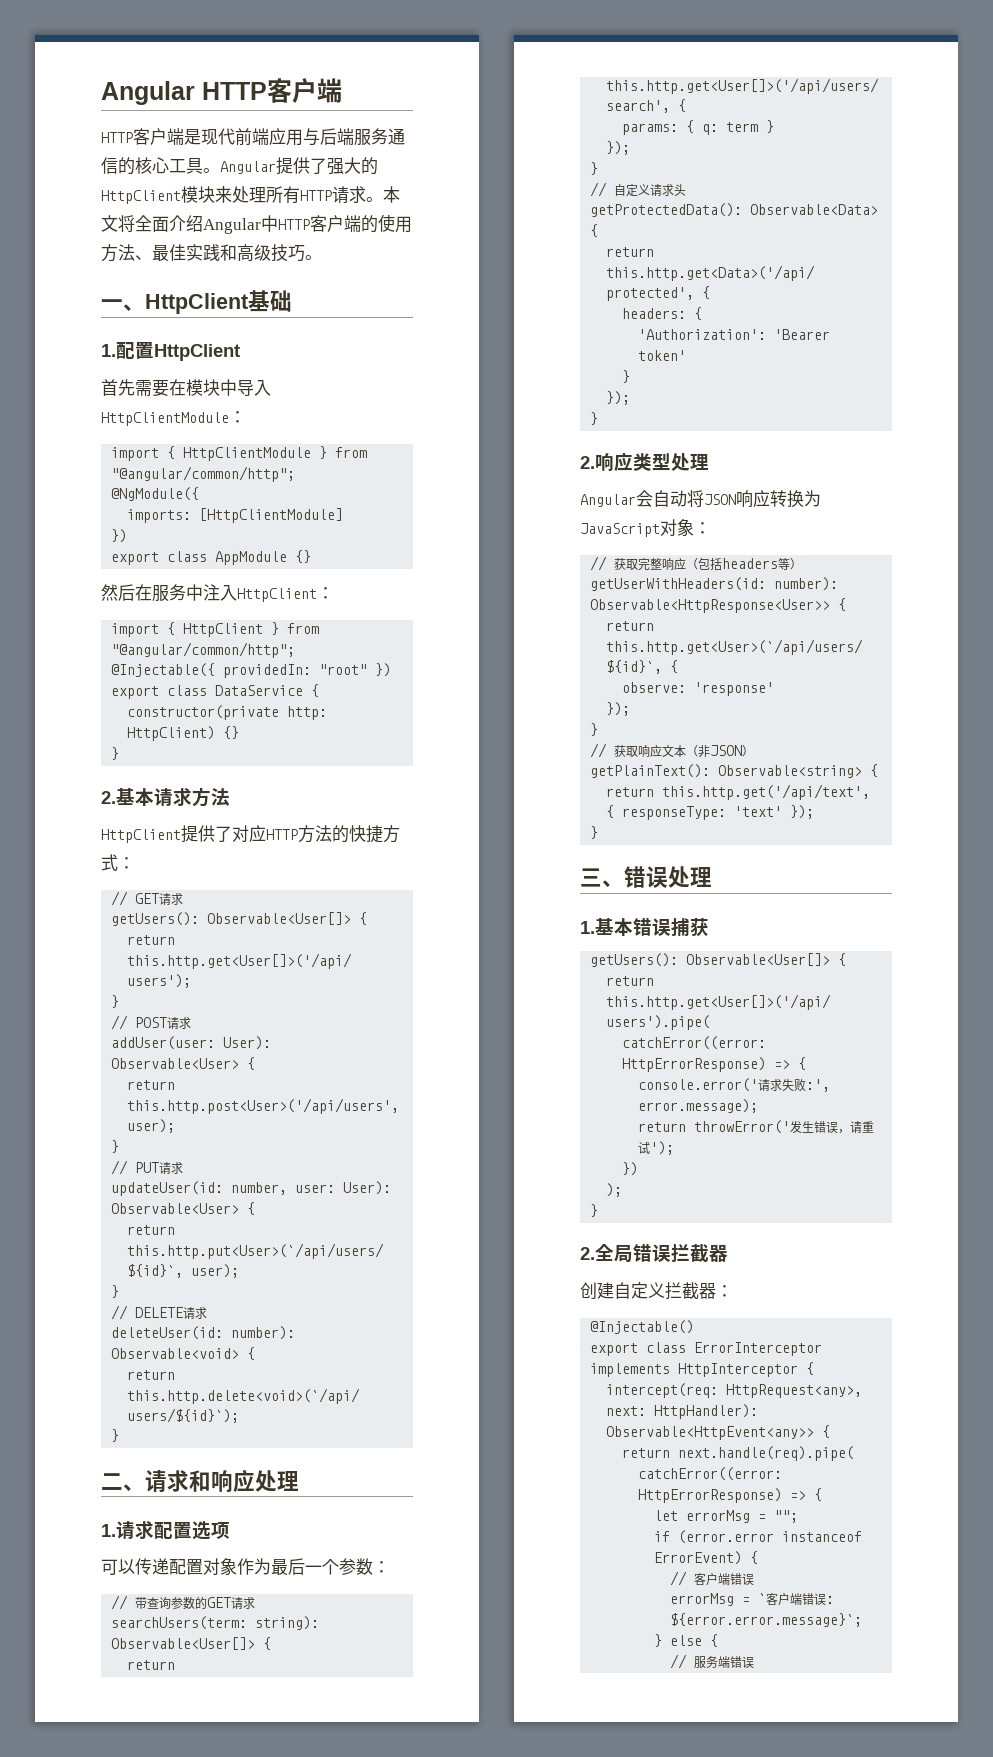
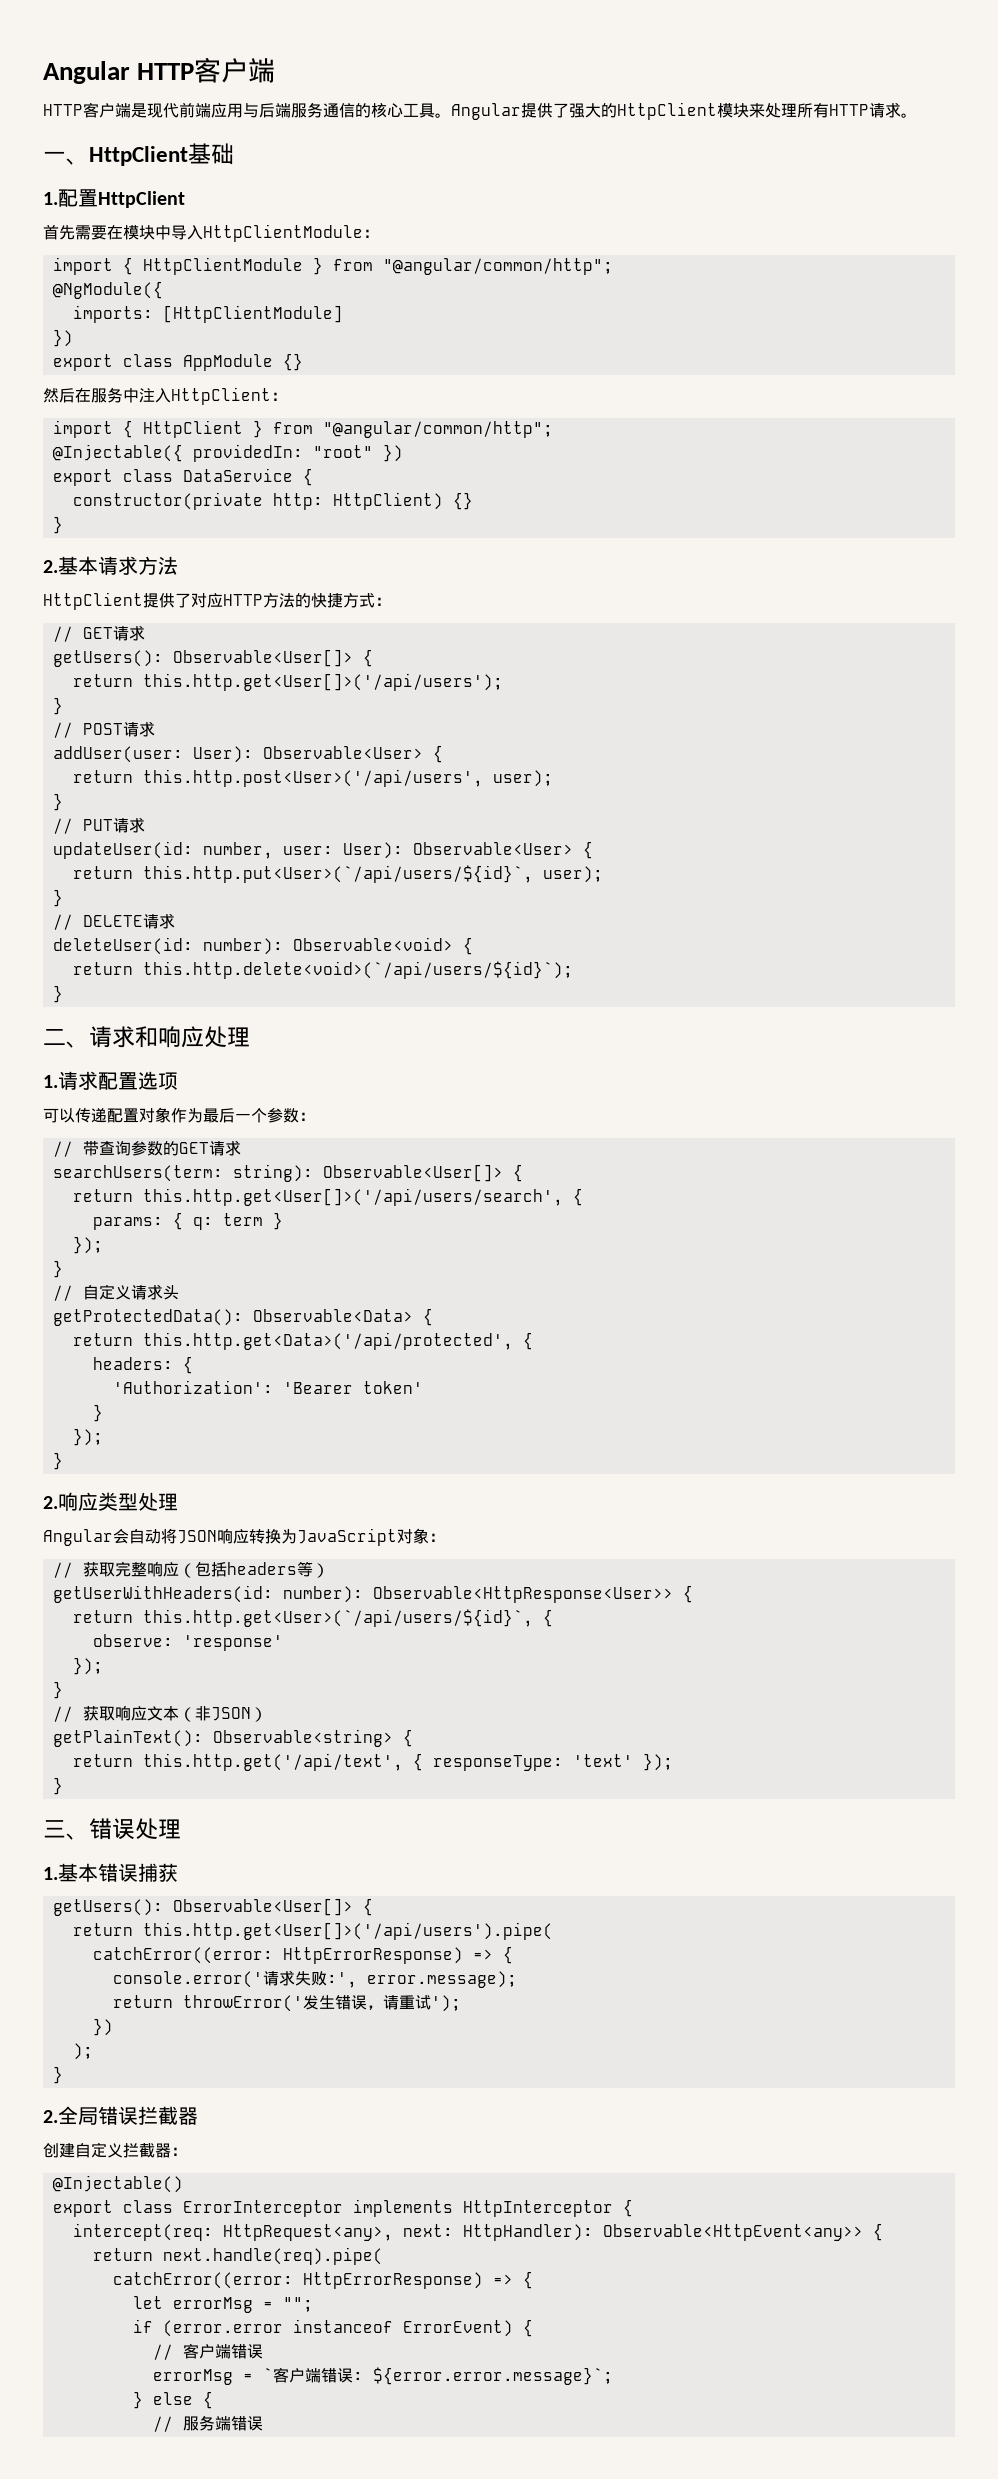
- 本文将全面介绍Angular中HTTP客户端的使用方法、最佳实践和高级技巧。

